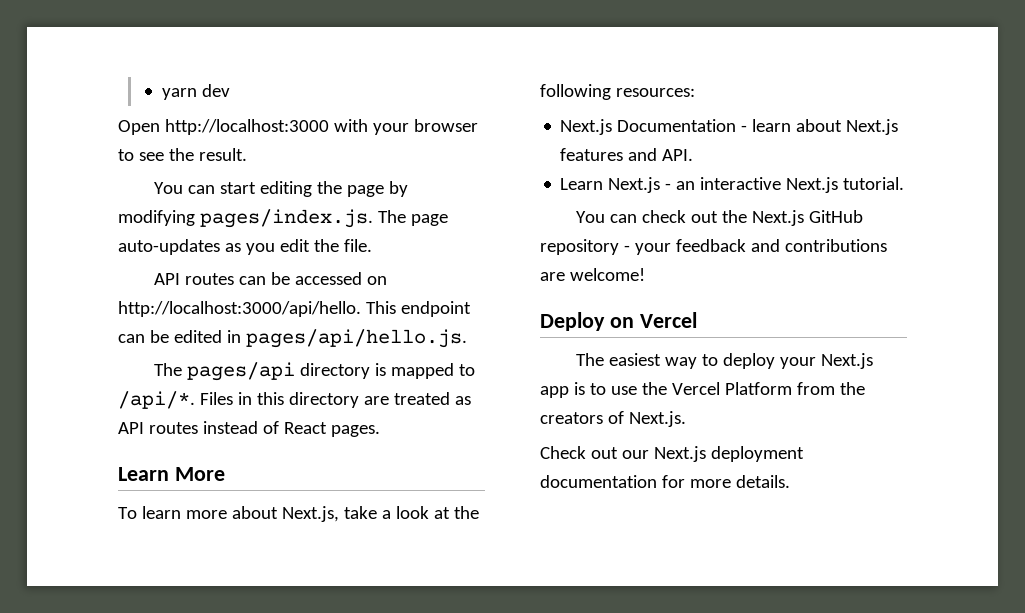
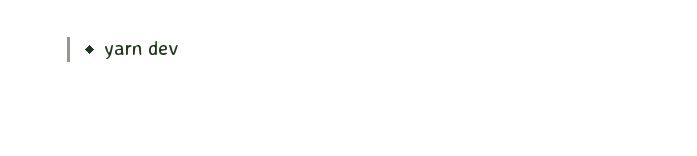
- Open http://localhost:3000 with your browser to see the result.
- You can start editing the page by modifying pages/index.js. The page auto-updates as you edit the file.
- API routes can be accessed on http://localhost:3000/api/hello. This endpoint can be edited in pages/api/hello.js.
- The pages/api directory is mapped to /api/*. Files in this directory are treated as API routes instead of React pages.
- Learn More
- To learn more about Next.js, take a look at the following resources:
- Next.js Documentation - learn about Next.js features and API.
- Learn Next.js - an interactive Next.js tutorial.
- You can check out the Next.js GitHub repository - your feedback and contributions are welcome!
- Deploy on Vercel
- The easiest way to deploy your Next.js app is to use the Vercel Platform from the creators of Next.js.
- Check out our Next.js deployment documentation for more details.

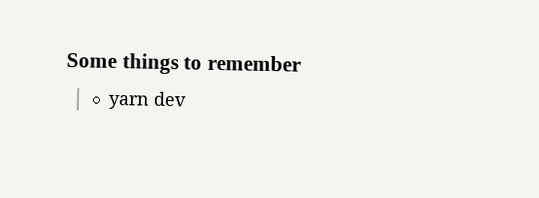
+ Some things to remember

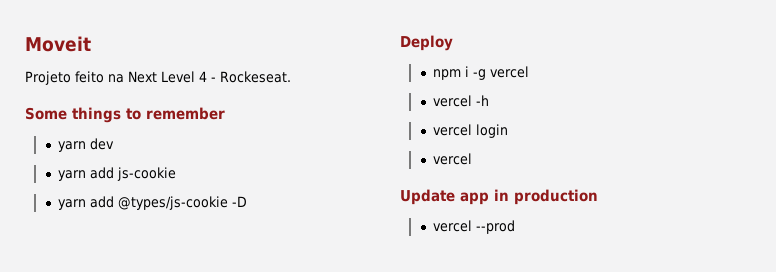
+ Moveit
+ Projeto feito na Next Level 4 - Rockeseat.
+ yarn add js-cookie
+ yarn add @types/js-cookie -D
+ Deploy
+ npm i -g vercel
+ vercel -h
+ vercel login
+ vercel
+ Update app in production
+ vercel --prod

